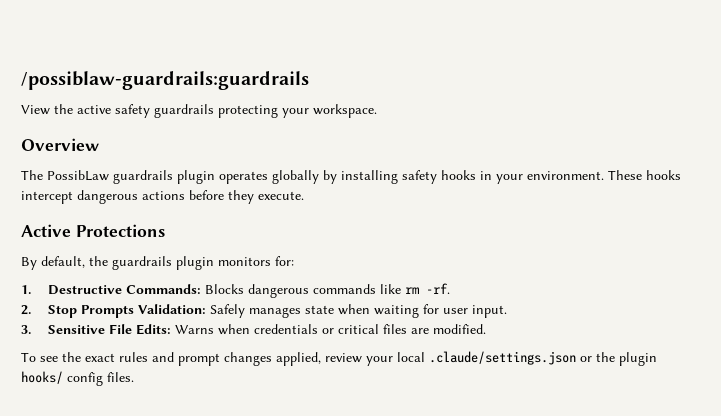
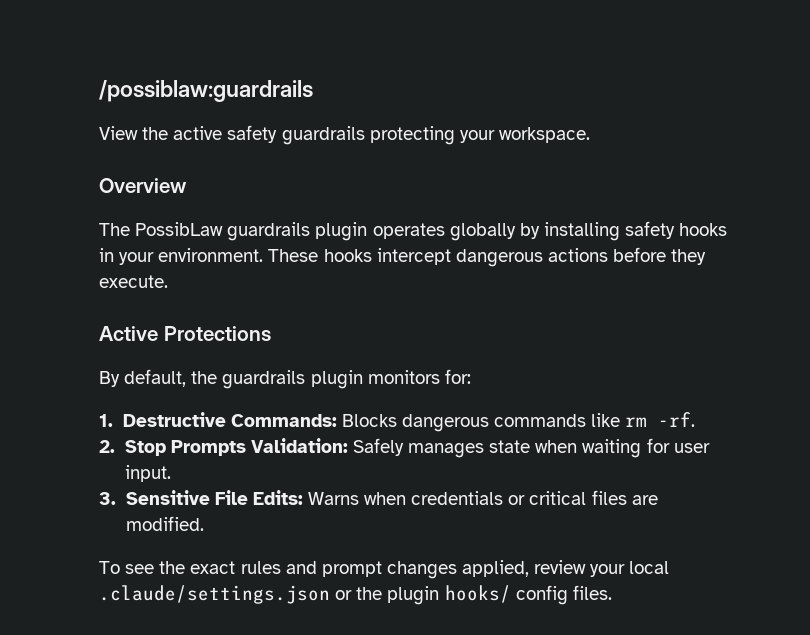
- /possiblaw-guardrails:guardrails
+ /possiblaw:guardrails

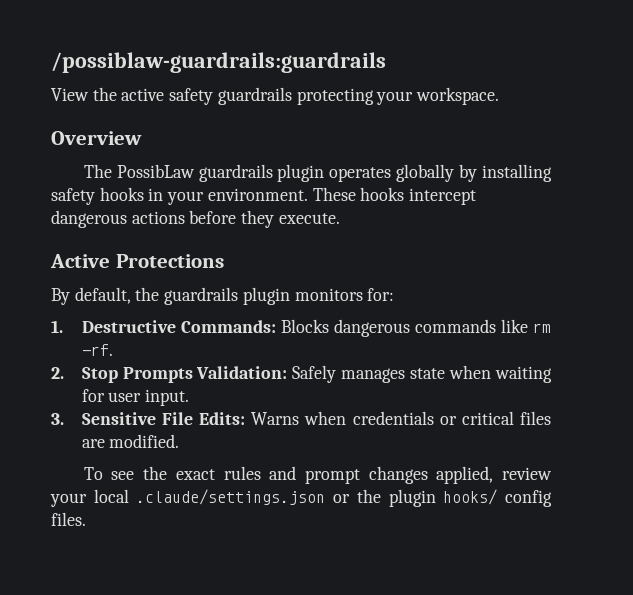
- /possiblaw:guardrails
+ /possiblaw-guardrails:guardrails

